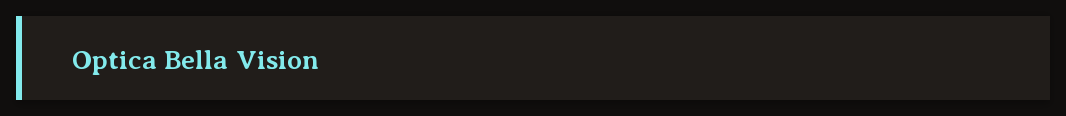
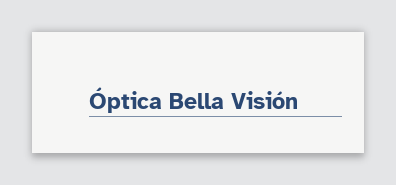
- Optica Bella Vision
+ Óptica Bella Visión

